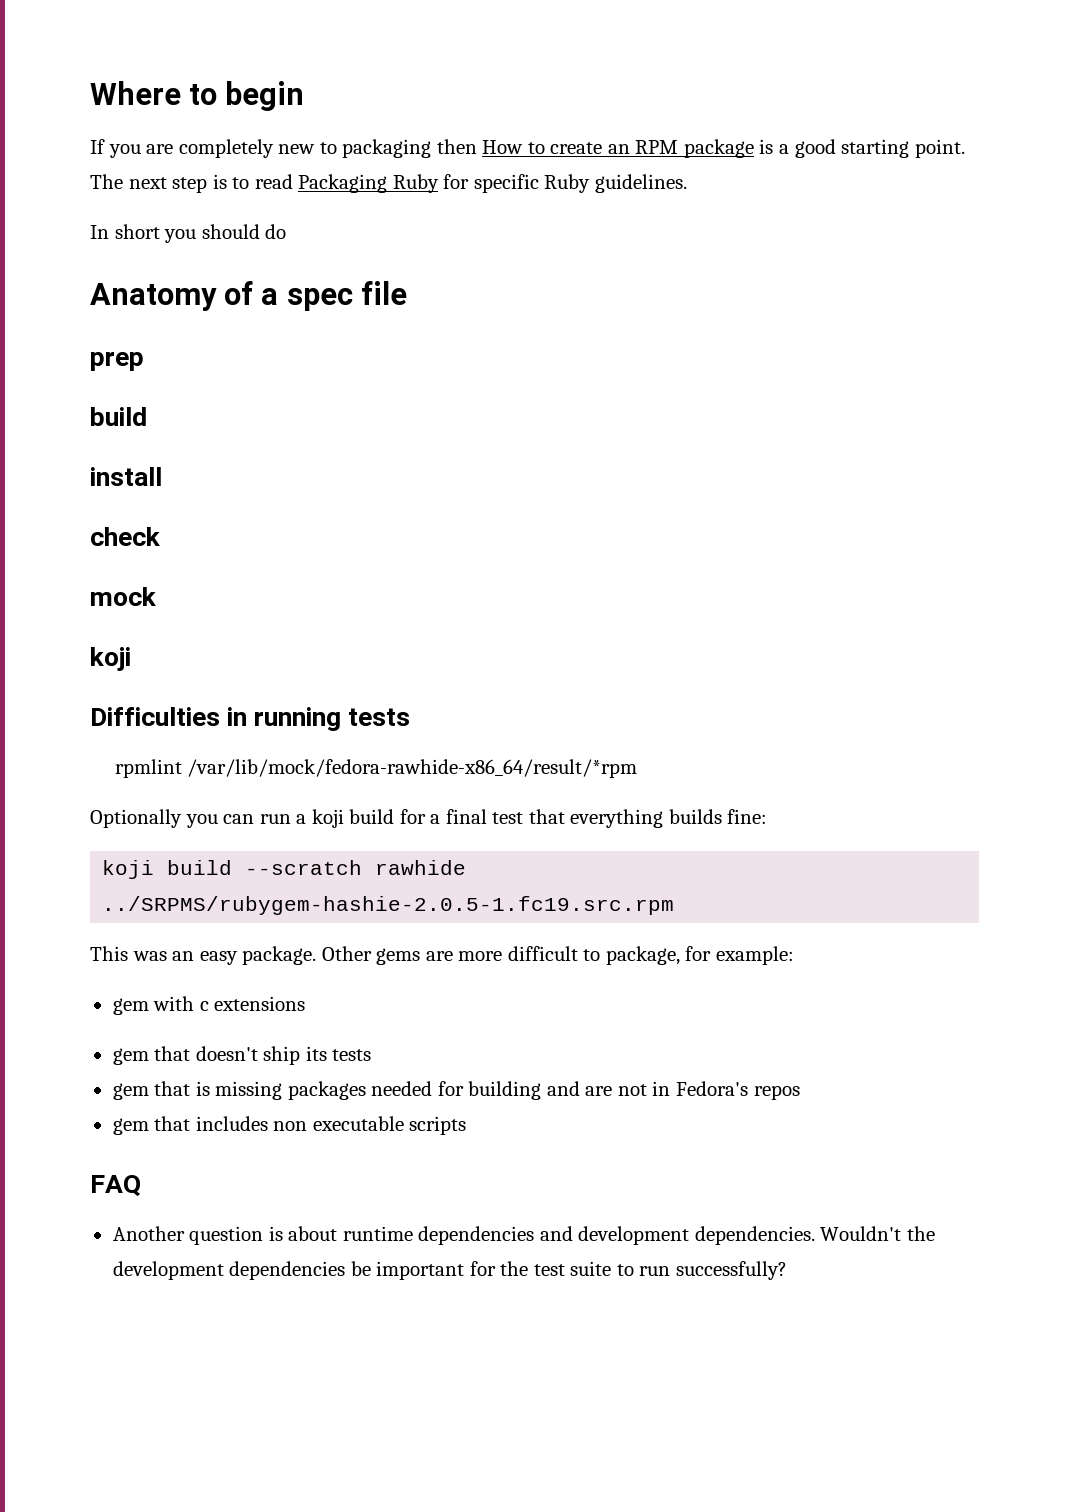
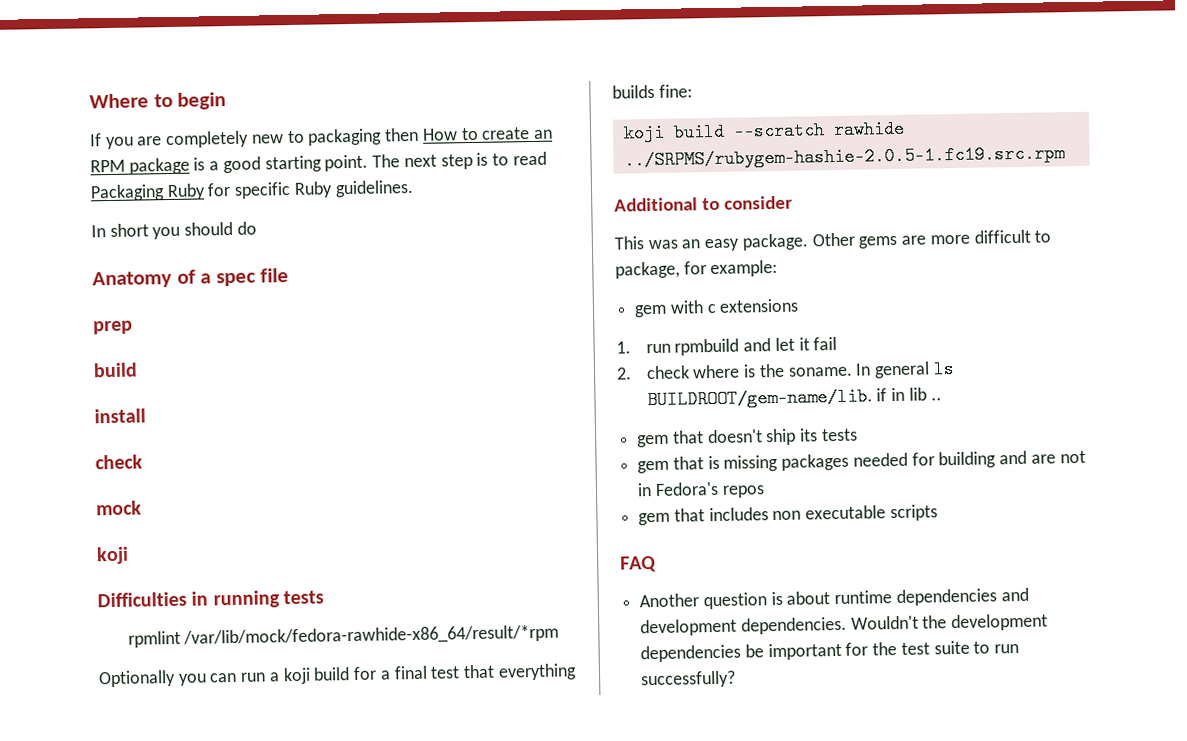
+ Additional to consider
+ 1. run rpmbuild and let it fail
+ 2. check where is the soname. In general ls BUILDROOT/gem-name/lib. if in lib ..

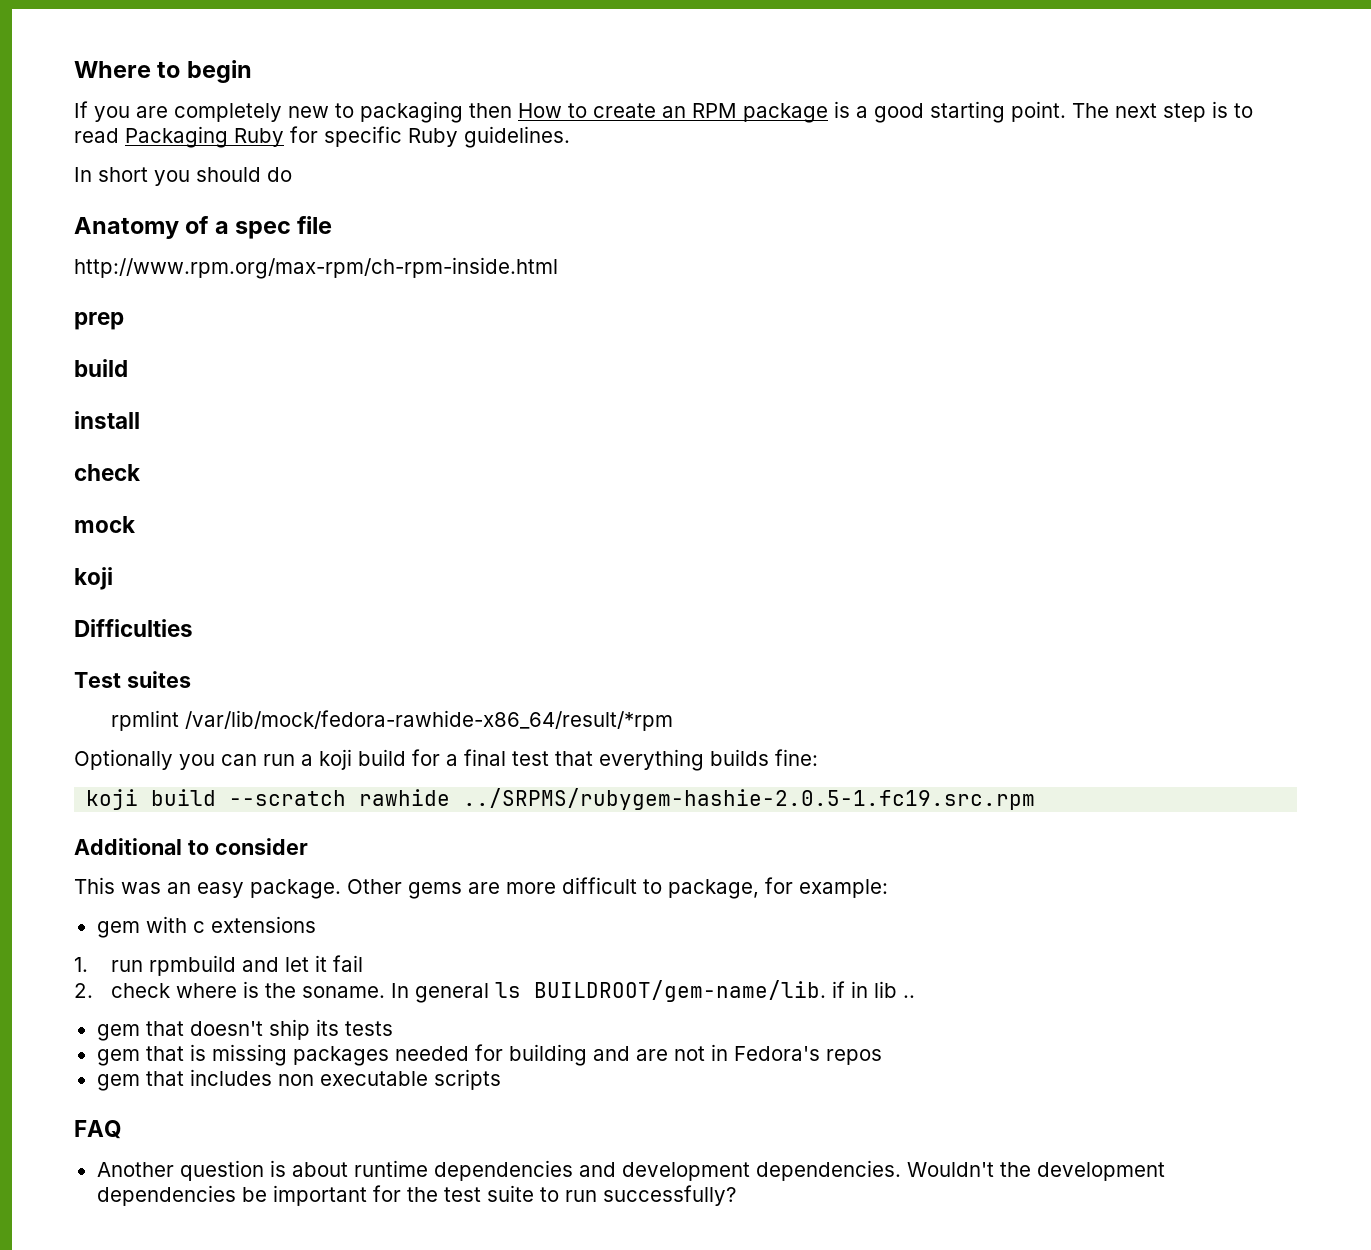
+ http://www.rpm.org/max-rpm/ch-rpm-inside.html
- Difficulties in running tests
+ Difficulties
+ Test suites

